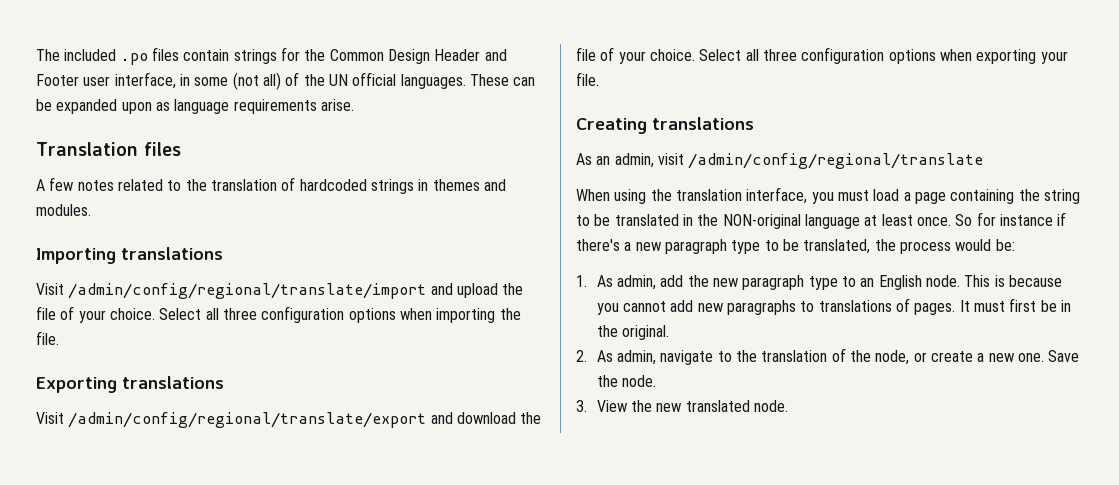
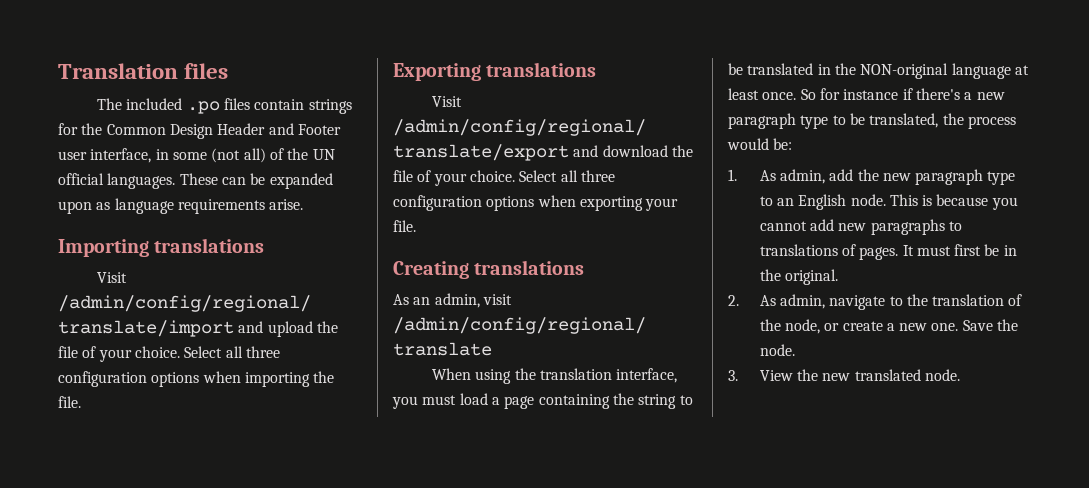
+ Translation files
- Translation files
- A few notes related to the translation of hardcoded strings in themes and modules.

